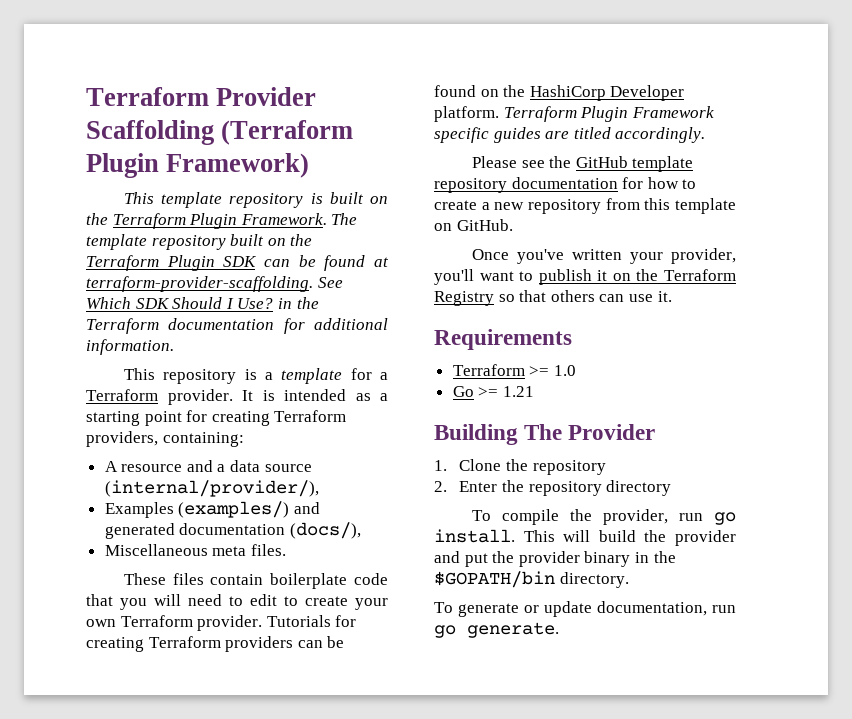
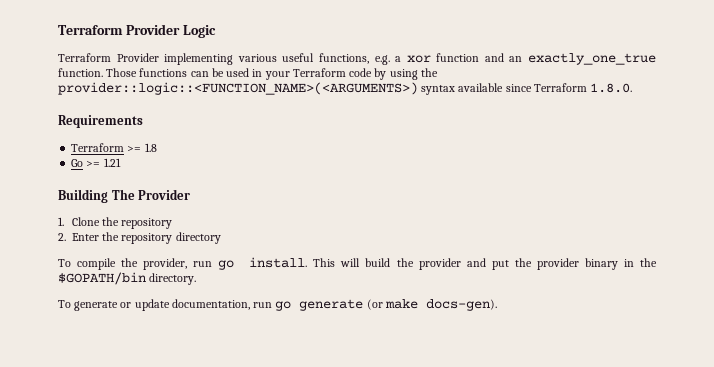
- Terraform Provider Scaffolding (Terraform Plugin Framework)
- This template repository is built on the Terraform Plugin Framework. The template repository built on the Terraform Plugin SDK can be found at terraform-provider-scaffolding. See Which SDK Should I Use? in the Terraform documentation for additional information.
- This repository is a template for a Terraform provider. It is intended as a starting point for creating Terraform providers, containing:
- A resource and a data source (internal/provider/),
- Examples (examples/) and generated documentation (docs/),
- Miscellaneous meta files.
- These files contain boilerplate code that you will need to edit to create your own Terraform provider. Tutorials for creating Terraform providers can be found on the HashiCorp Developer platform. Terraform Plugin Framework specific guides are titled accordingly.
- Please see the GitHub template repository documentation for how to create a new repository from this template on GitHub.
- Once you've written your provider, you'll want to publish it on the Terraform Registry so that others can use it.
+ Terraform Provider Logic
+ Terraform Provider implementing various useful functions, e.g. a xor function and an exactly_one_true function. Those functions can be used in your Terraform code by using the provider::logic::<FUNCTION_NAME>(<ARGUMENTS>) syntax available since Terraform 1.8.0.
- Terraform >= 1.0
+ Terraform >= 1.8
- To generate or update documentation, run go generate.
+ To generate or update documentation, run go generate (or make docs-gen).

